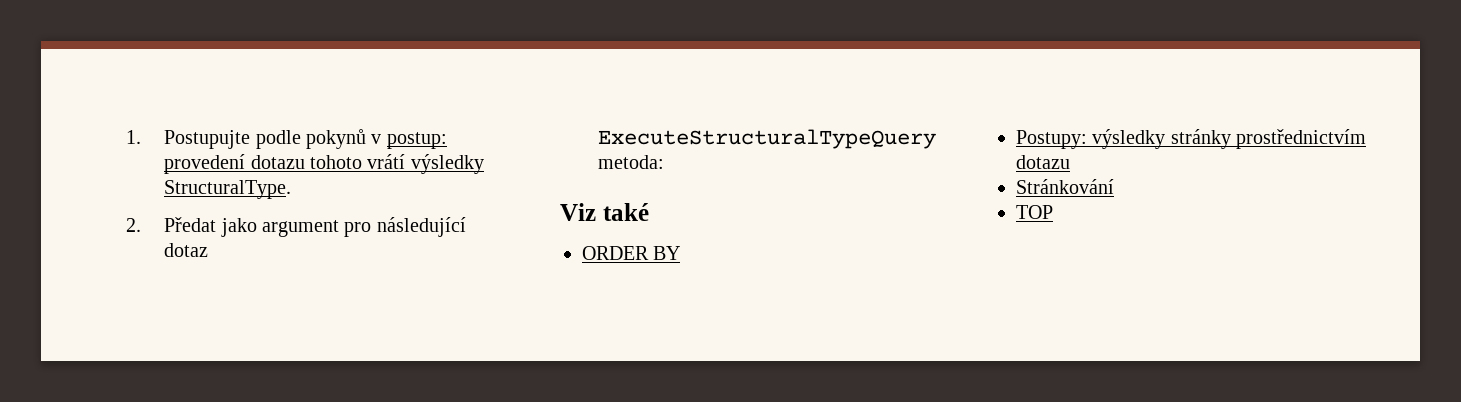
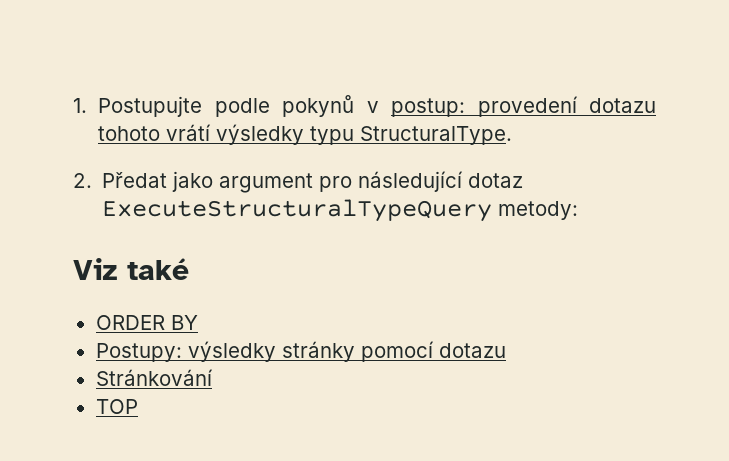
- 1. Postupujte podle pokynů v postup: provedení dotazu tohoto vrátí výsledky StructuralType.
+ 1. Postupujte podle pokynů v postup: provedení dotazu tohoto vrátí výsledky typu StructuralType.
- 2. Předat jako argument pro následující dotaz ExecuteStructuralTypeQuery metoda:
+ 2. Předat jako argument pro následující dotaz ExecuteStructuralTypeQuery metody:
- Postupy: výsledky stránky prostřednictvím dotazu
+ Postupy: výsledky stránky pomocí dotazu

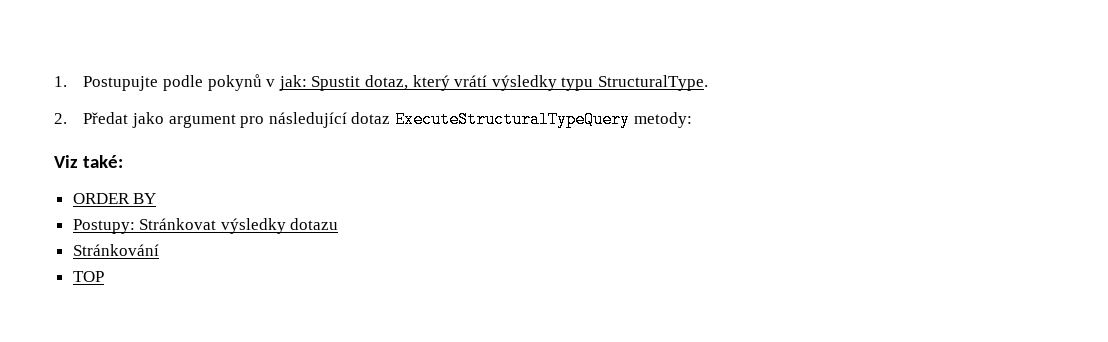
- 1. Postupujte podle pokynů v postup: provedení dotazu tohoto vrátí výsledky typu StructuralType.
+ 1. Postupujte podle pokynů v jak: Spustit dotaz, který vrátí výsledky typu StructuralType.
- Viz také
+ Viz také:
- Postupy: výsledky stránky pomocí dotazu
+ Postupy: Stránkovat výsledky dotazu

